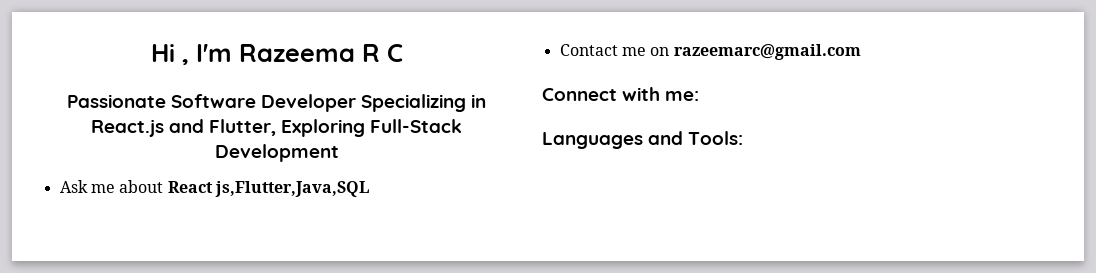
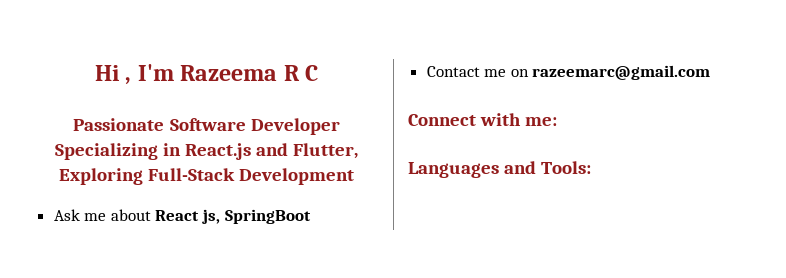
- Ask me about React js,Flutter,Java,SQL
+ Ask me about React js, SpringBoot

